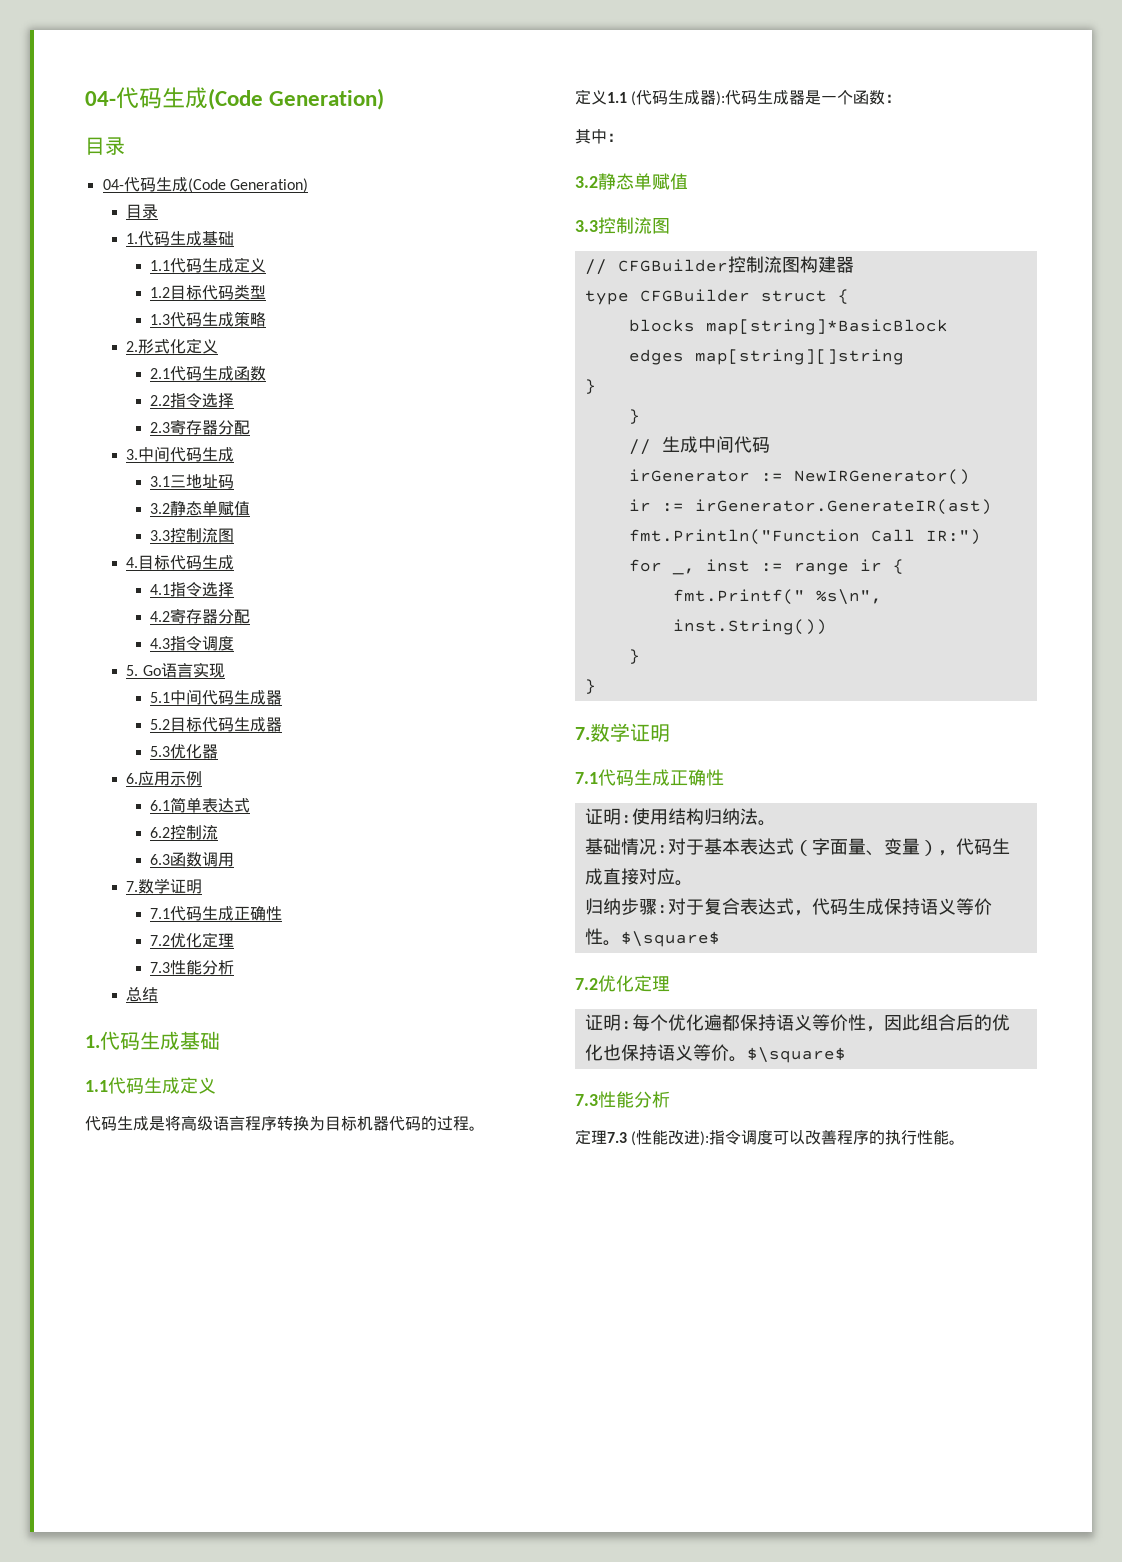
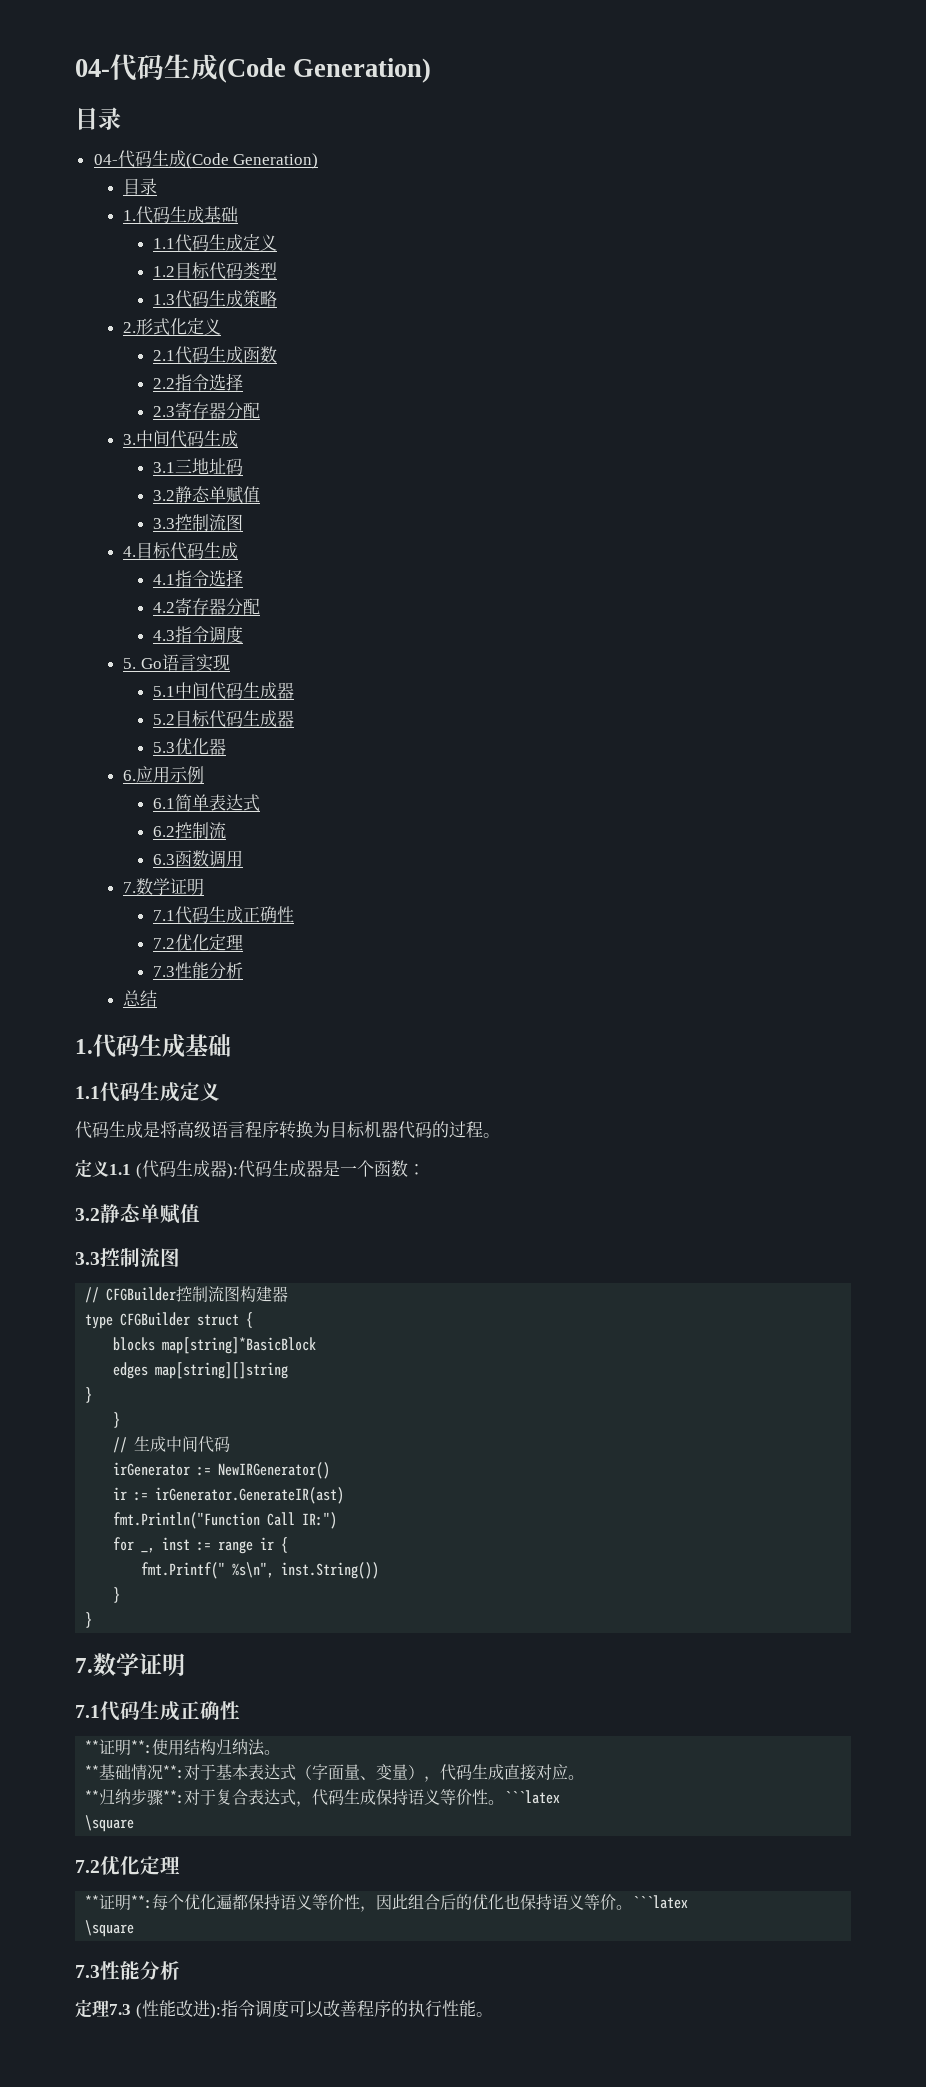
- 其中：
- 证明:使用结构归纳法。
+ **证明**:使用结构归纳法。
- 基础情况:对于基本表达式（字面量、变量），代码生成直接对应。
+ **基础情况**:对于基本表达式（字面量、变量），代码生成直接对应。
- 归纳步骤:对于复合表达式，代码生成保持语义等价性。$\square$
+ **归纳步骤**:对于复合表达式，代码生成保持语义等价性。```latex
+ \square
  7.2优化定理
- 证明:每个优化遍都保持语义等价性，因此组合后的优化也保持语义等价。$\square$
+ **证明**:每个优化遍都保持语义等价性，因此组合后的优化也保持语义等价。```latex
+ \square

